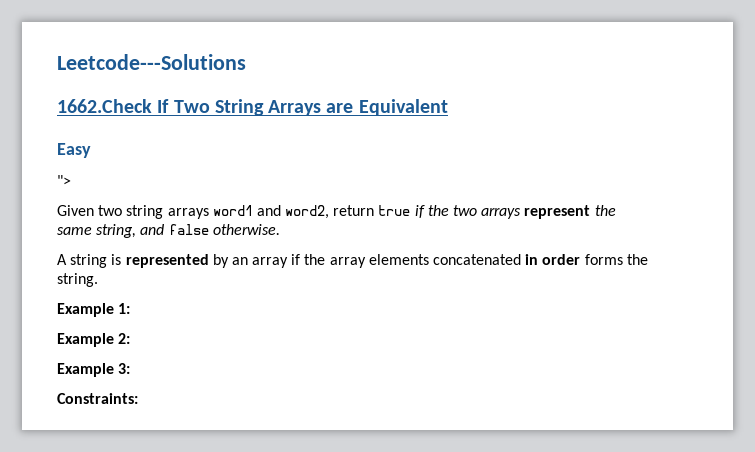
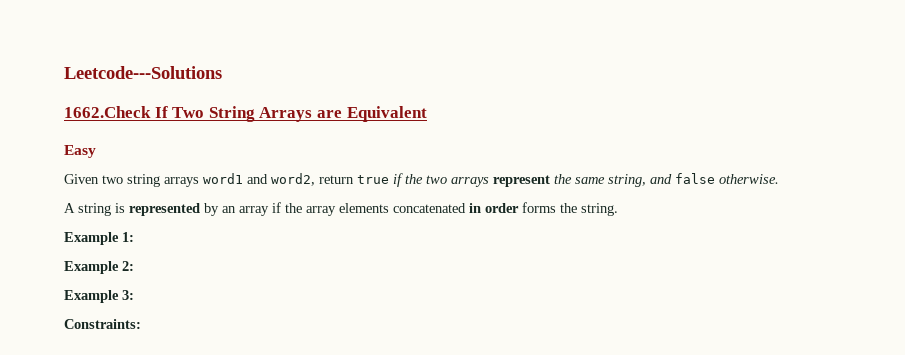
- ">

